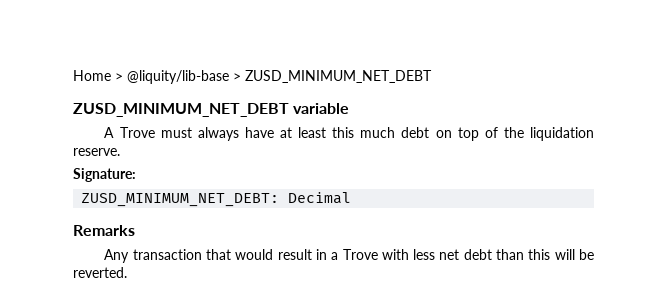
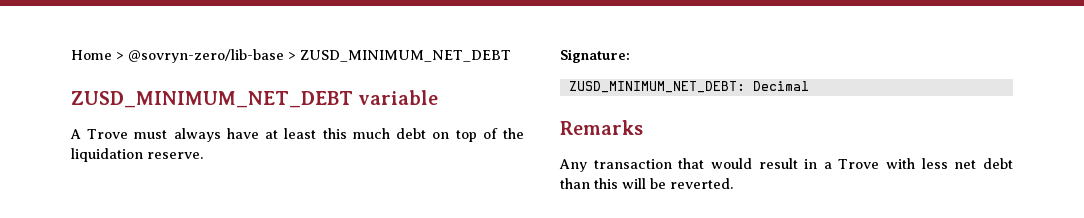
- Home > @liquity/lib-base > ZUSD_MINIMUM_NET_DEBT
+ Home > @sovryn-zero/lib-base > ZUSD_MINIMUM_NET_DEBT

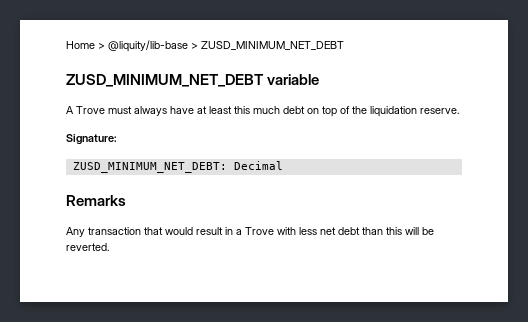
- Home > @sovryn-zero/lib-base > ZUSD_MINIMUM_NET_DEBT
+ Home > @liquity/lib-base > ZUSD_MINIMUM_NET_DEBT

